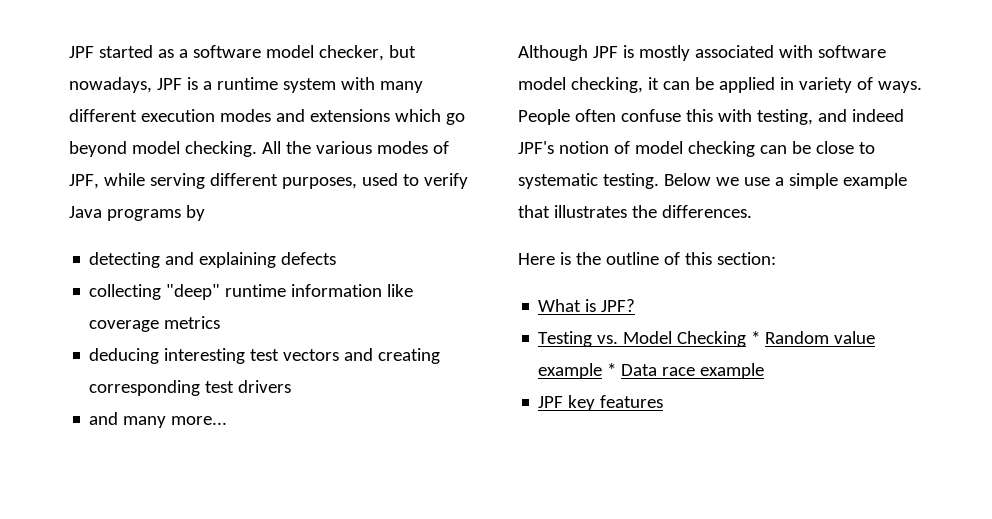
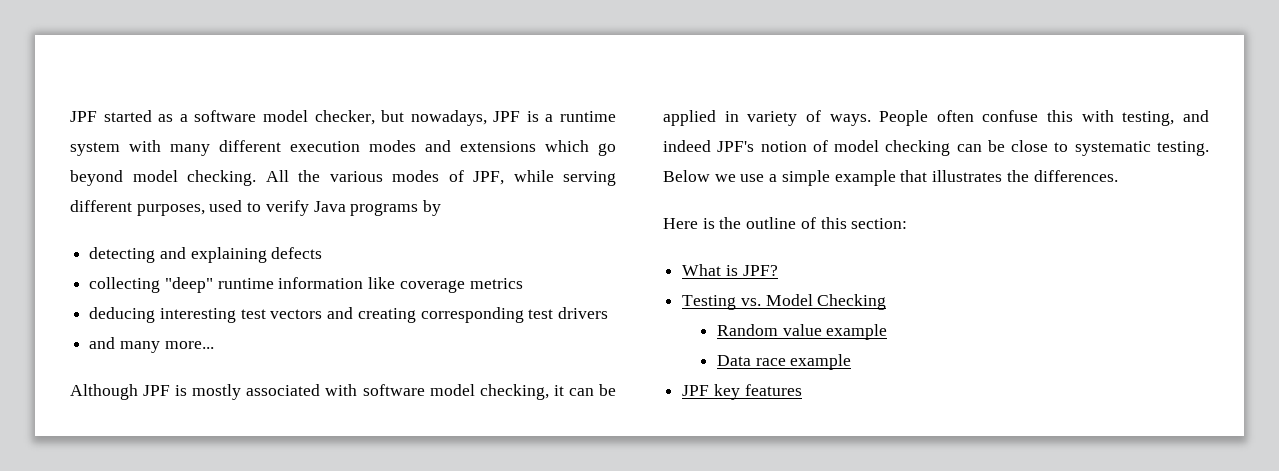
- Testing vs. Model Checking * Random value example * Data race example
+ Testing vs. Model Checking
+ Random value example
+ Data race example

